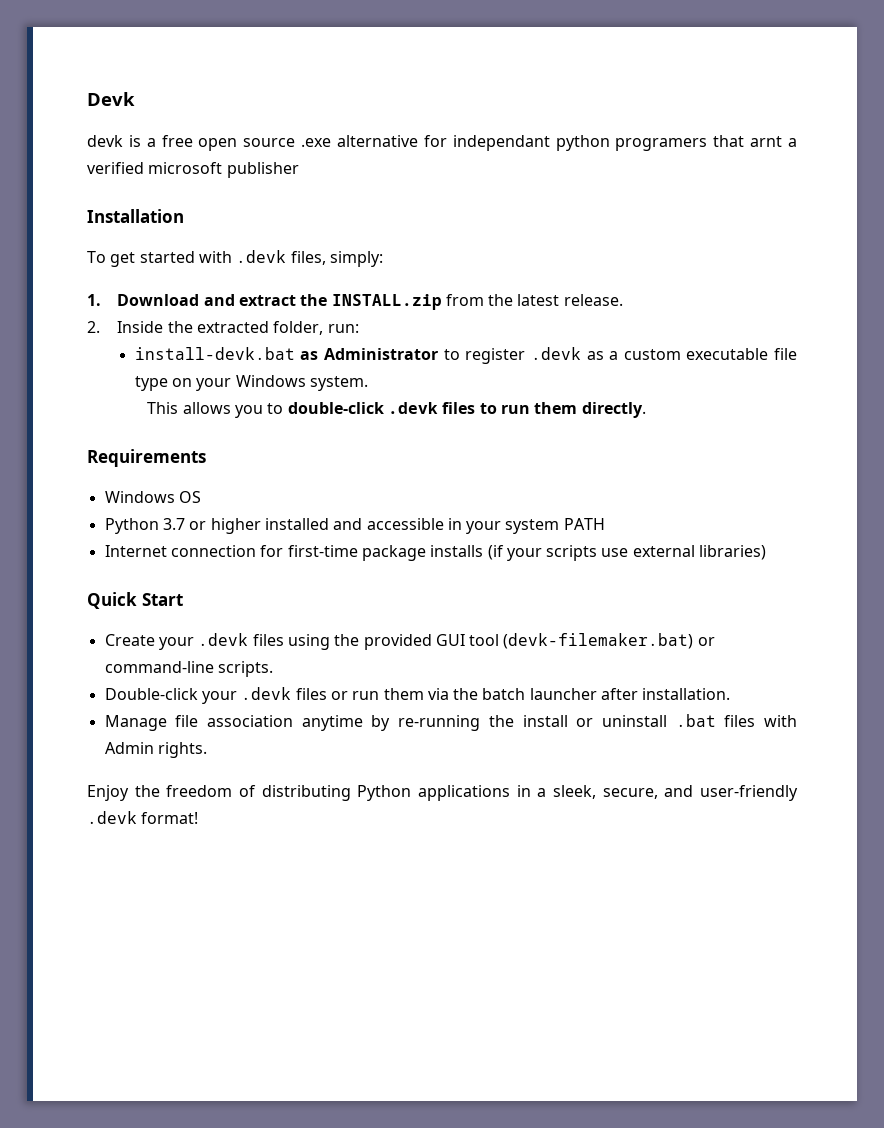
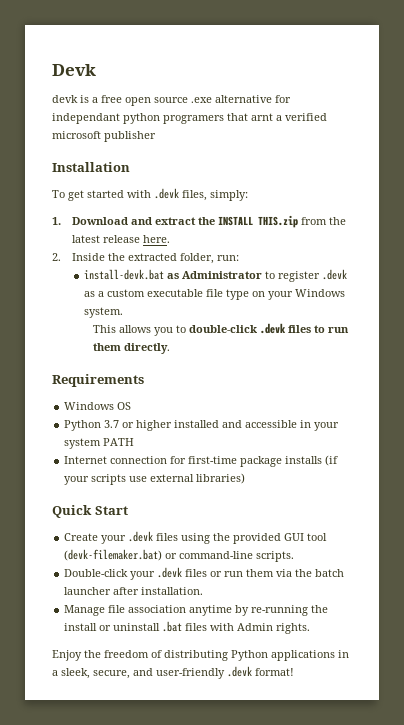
- 1. Download and extract the INSTALL.zip from the latest release.
+ 1. Download and extract the INSTALL THIS.zip from the latest release here.

